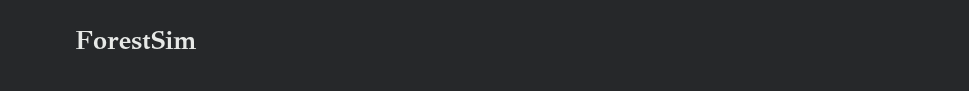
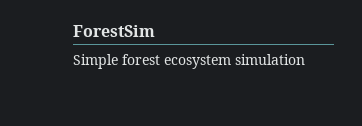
+ Simple forest ecosystem simulation

